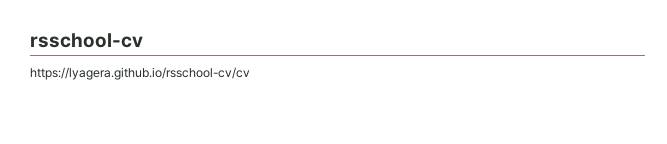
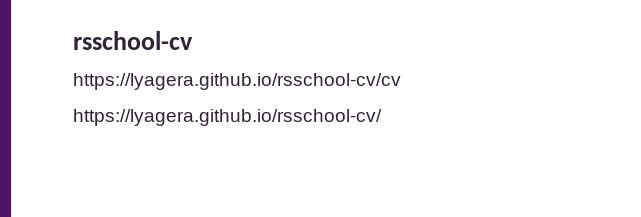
+ https://lyagera.github.io/rsschool-cv/

